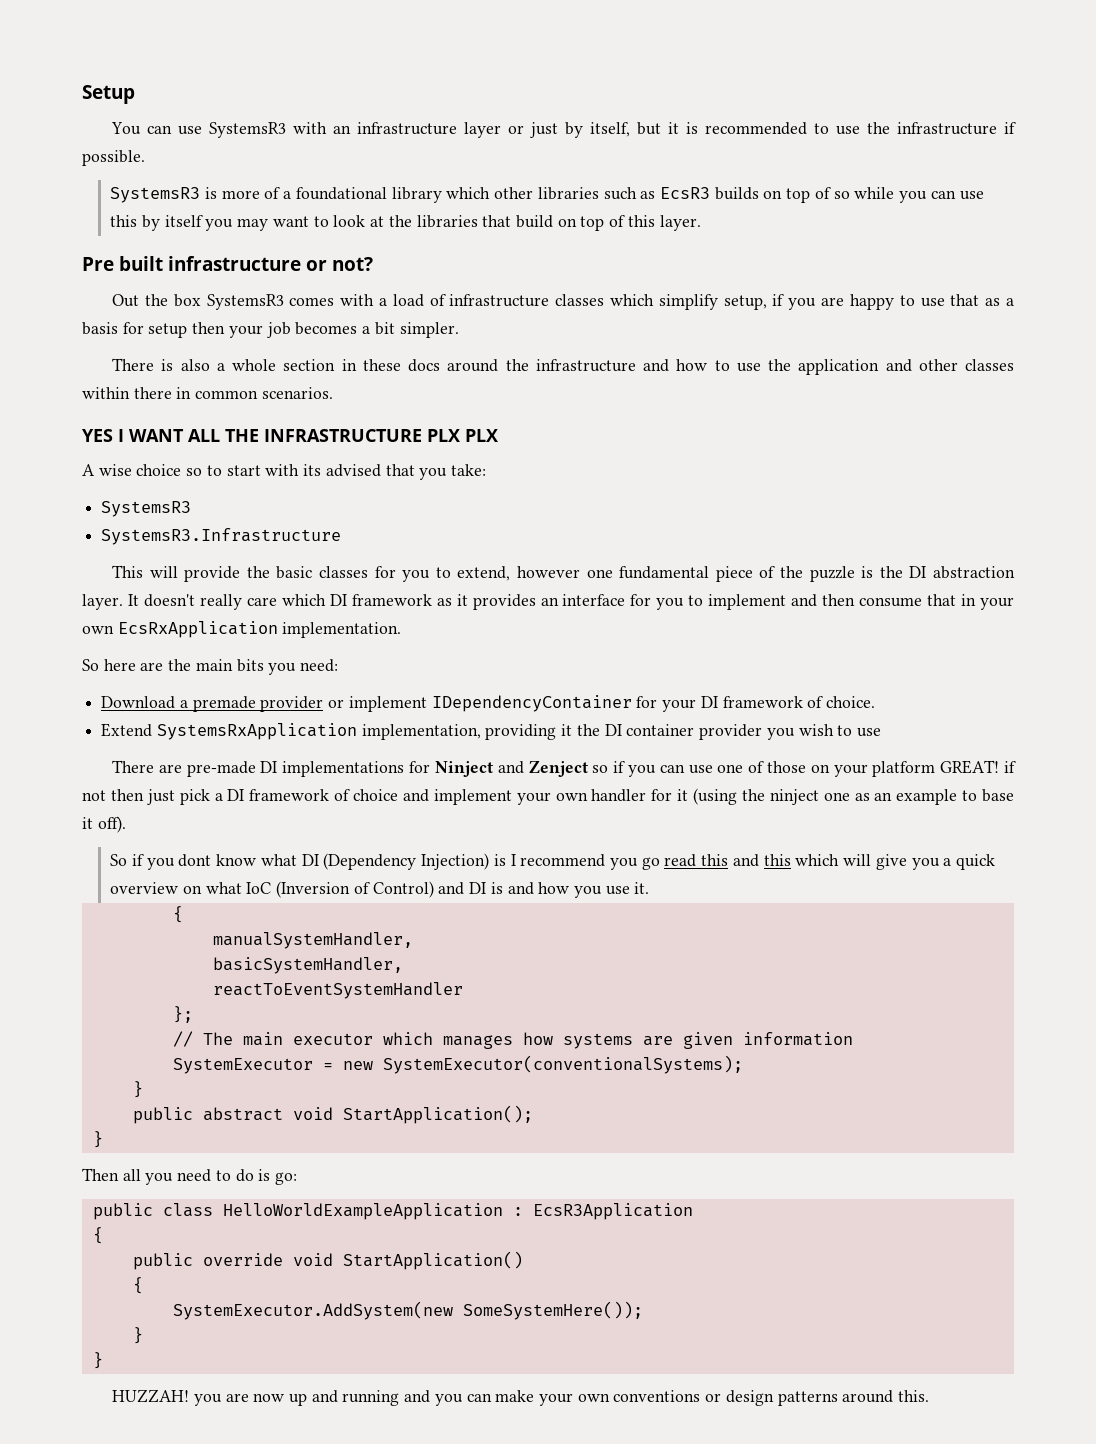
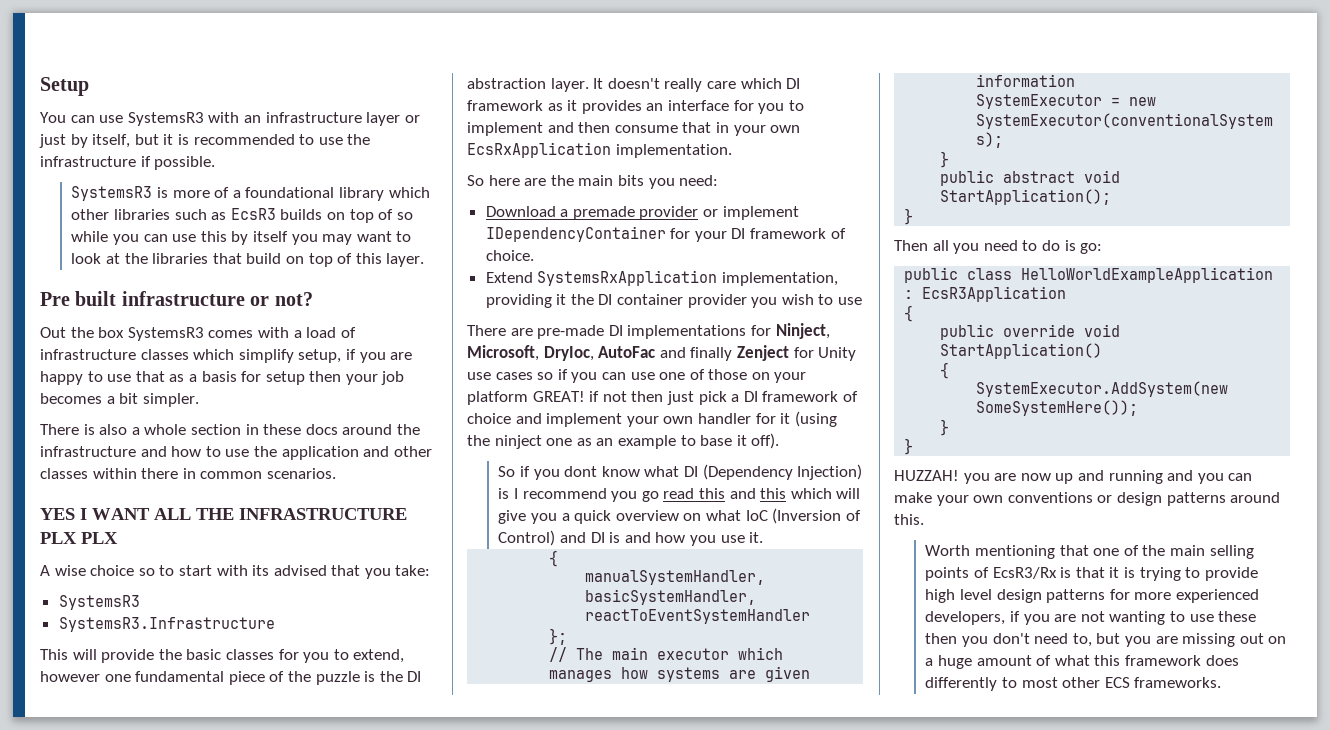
- There are pre-made DI implementations for Ninject and Zenject so if you can use one of those on your platform GREAT! if not then just pick a DI framework of choice and implement your own handler for it (using the ninject one as an example to base it off).
+ There are pre-made DI implementations for Ninject, Microsoft, DryIoc, AutoFac and finally Zenject for Unity use cases so if you can use one of those on your platform GREAT! if not then just pick a DI framework of choice and implement your own handler for it (using the ninject one as an example to base it off).
+ Worth mentioning that one of the main selling points of EcsR3/Rx is that it is trying to provide high level design patterns for more experienced developers, if you are not wanting to use these then you don't need to, but you are missing out on a huge amount of what this framework does differently to most other ECS frameworks.

